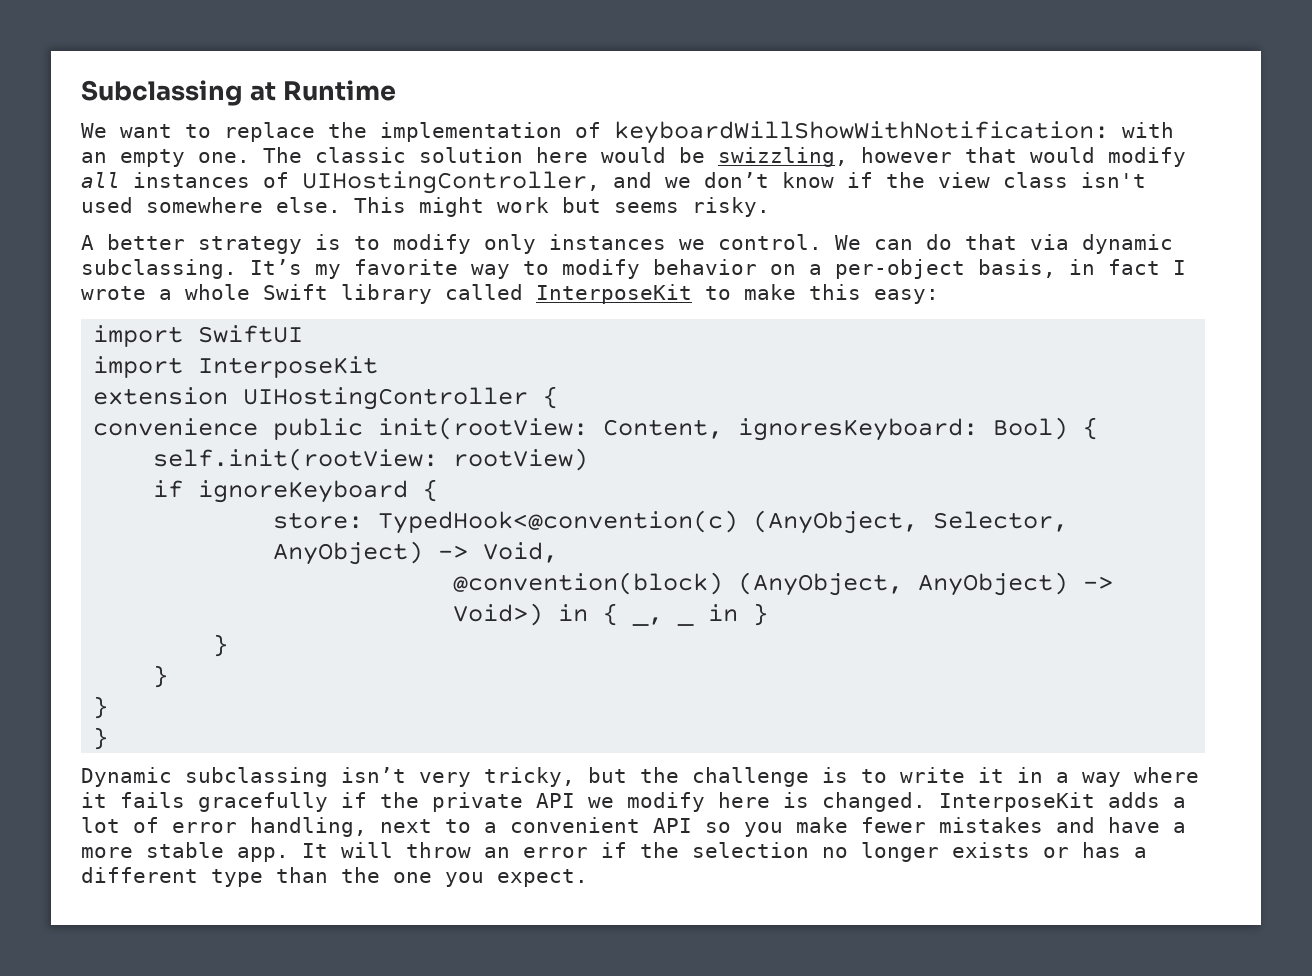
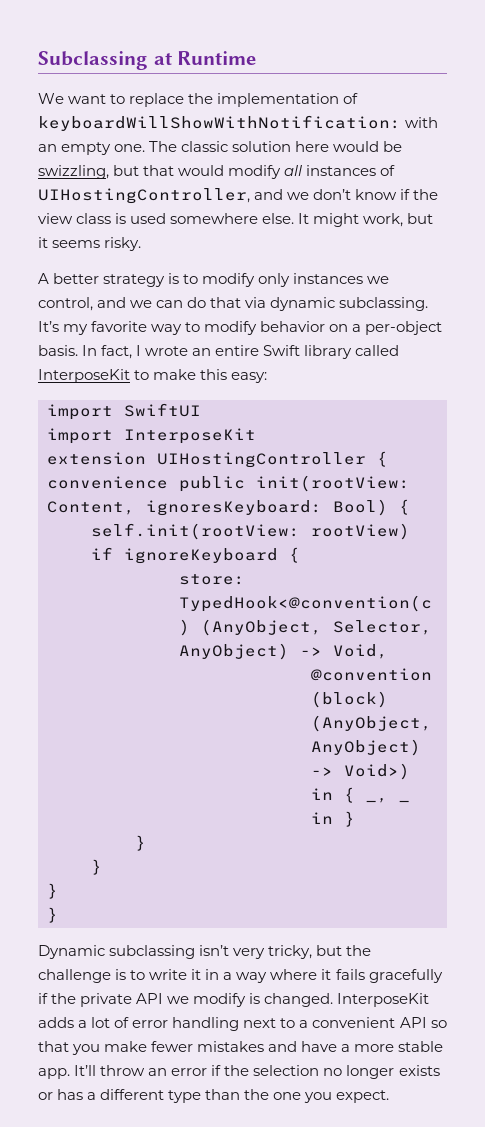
- The classic solution here would be swizzling, however that would modify all instances of UIHostingController, and we don’t know if the view class isn't used somewhere else.
+ The classic solution here would be swizzling, but that would modify all instances of UIHostingController, and we don’t know if the view class is used somewhere else.
- This might work but seems risky.
+ It might work, but it seems risky.
- A better strategy is to modify only instances we control. We can do that via dynamic subclassing.
+ A better strategy is to modify only instances we control, and we can do that via dynamic subclassing.
- It’s my favorite way to modify behavior on a per-object basis, in fact I wrote a whole Swift library called InterposeKit to make this easy:
+ It’s my favorite way to modify behavior on a per-object basis. In fact, I wrote an entire Swift library called InterposeKit to make this easy:
- Dynamic subclassing isn’t very tricky, but the challenge is to write it in a way where it fails gracefully if the private API we modify here is changed.
+ Dynamic subclassing isn’t very tricky, but the challenge is to write it in a way where it fails gracefully if the private API we modify is changed.
- InterposeKit adds a lot of error handling, next to a convenient API so you make fewer mistakes and have a more stable app.
+ InterposeKit adds a lot of error handling next to a convenient API so that you make fewer mistakes and have a more stable app.
- It will throw an error if the selection no longer exists or has a different type than the one you expect.
+ It’ll throw an error if the selection no longer exists or has a different type than the one you expect.

